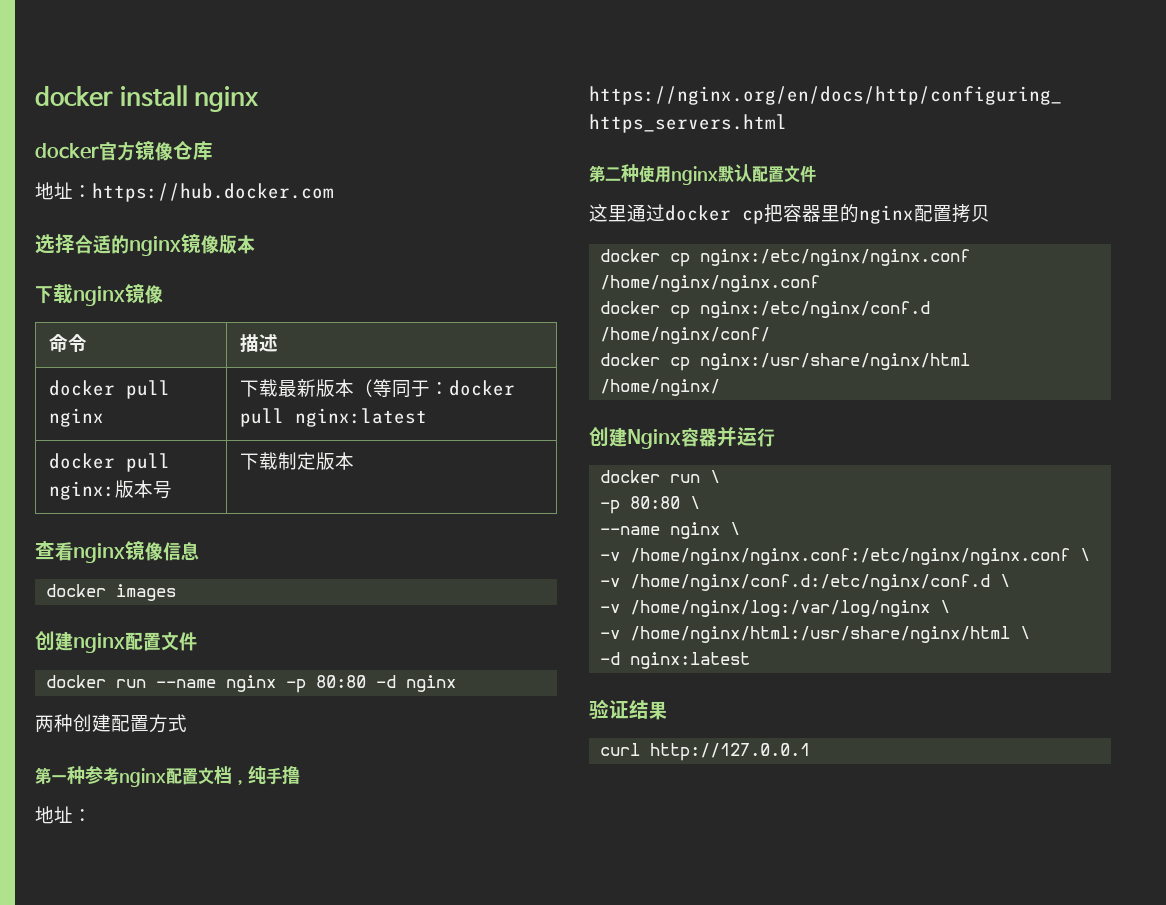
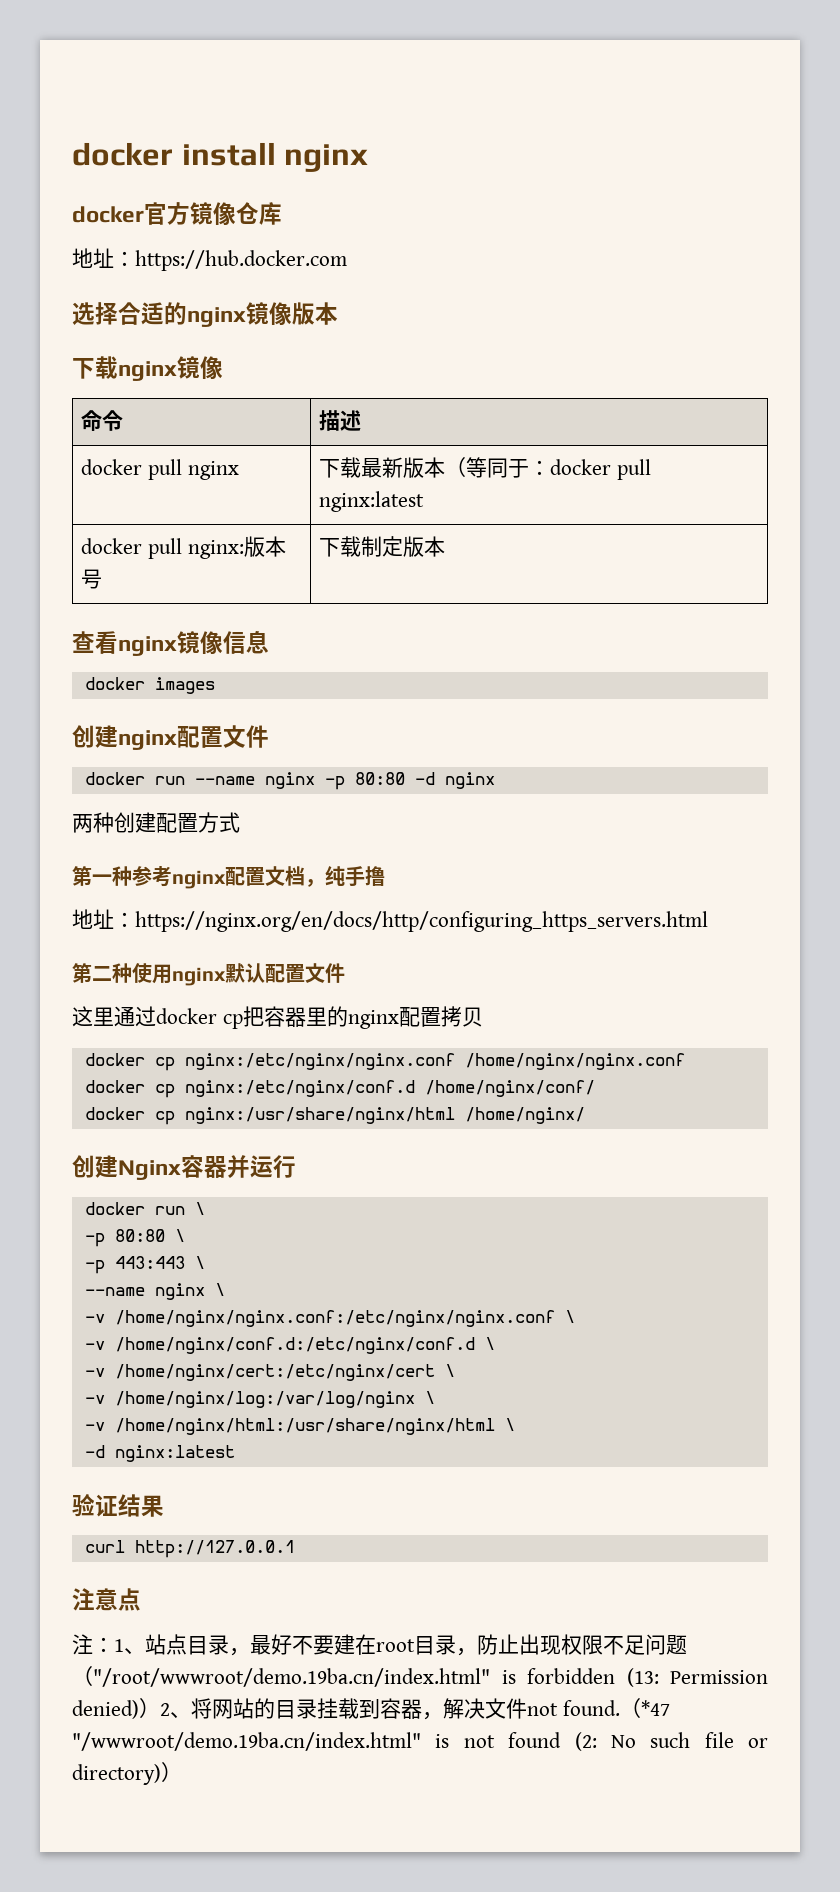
+ -p 443:443 \
+ -v /home/nginx/cert:/etc/nginx/cert \
+ 注意点
+ 注：1、站点目录，最好不要建在root目录，防止出现权限不足问题（"/root/wwwroot/demo.19ba.cn/index.html" is forbidden (13: Permission denied)）2、将网站的目录挂载到容器，解决文件not found.（*47 "/wwwroot/demo.19ba.cn/index.html" is not found (2: No such file or directory)）

